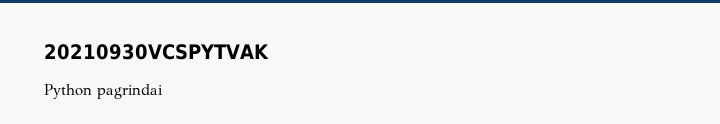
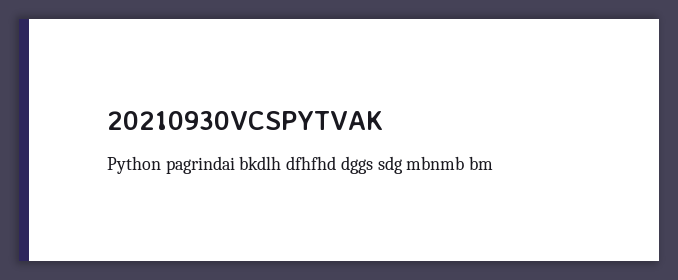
- Python pagrindai
+ Python pagrindai bkdlh dfhfhd dggs sdg mbnmb bm

